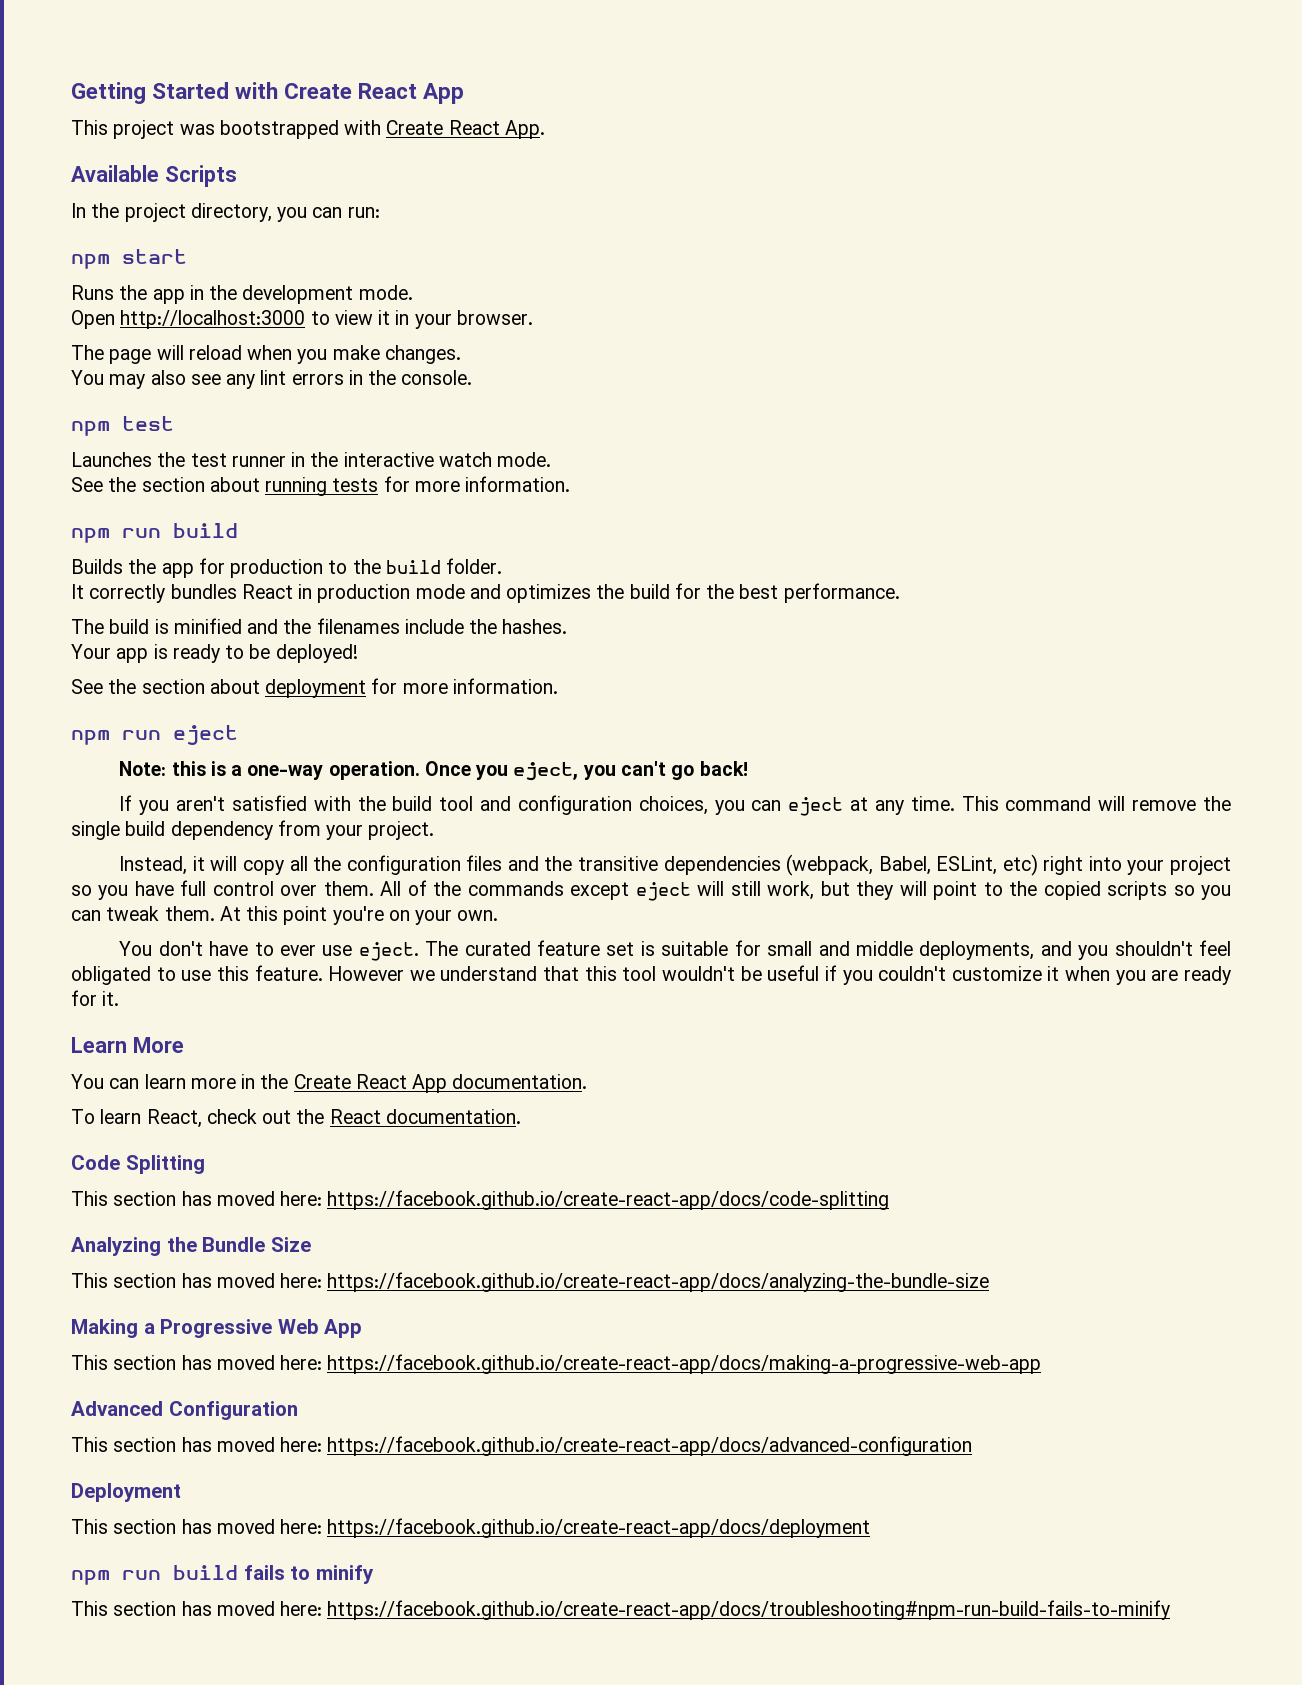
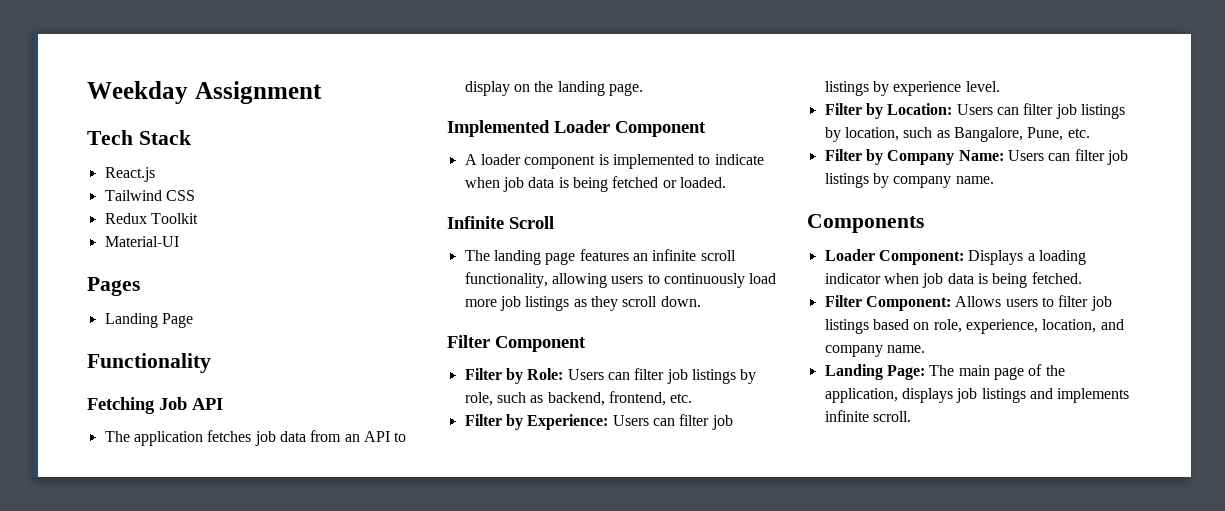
- Getting Started with Create React App
- This project was bootstrapped with Create React App.
- Available Scripts
- In the project directory, you can run:
- npm start
- Runs the app in the development mode.
- Open http://localhost:3000 to view it in your browser.
- The page will reload when you make changes.
- You may also see any lint errors in the console.
- npm test
- Launches the test runner in the interactive watch mode.
- See the section about running tests for more information.
- npm run build
- Builds the app for production to the build folder.
- It correctly bundles React in production mode and optimizes the build for the best performance.
- The build is minified and the filenames include the hashes.
- Your app is ready to be deployed!
- See the section about deployment for more information.
- npm run eject
- Note: this is a one-way operation. Once you eject, you can't go back!
- If you aren't satisfied with the build tool and configuration choices, you can eject at any time. This command will remove the single build dependency from your project.
- Instead, it will copy all the configuration files and the transitive dependencies (webpack, Babel, ESLint, etc) right into your project so you have full control over them. All of the commands except eject will still work, but they will point to the copied scripts so you can tweak them. At this point you're on your own.
- You don't have to ever use eject. The curated feature set is suitable for small and middle deployments, and you shouldn't feel obligated to use this feature. However we understand that this tool wouldn't be useful if you couldn't customize it when you are ready for it.
- Learn More
- You can learn more in the Create React App documentation.
- To learn React, check out the React documentation.
- Code Splitting
- This section has moved here: https://facebook.github.io/create-react-app/docs/code-splitting
- Analyzing the Bundle Size
- This section has moved here: https://facebook.github.io/create-react-app/docs/analyzing-the-bundle-size
- Making a Progressive Web App
- This section has moved here: https://facebook.github.io/create-react-app/docs/making-a-progressive-web-app
- Advanced Configuration
- This section has moved here: https://facebook.github.io/create-react-app/docs/advanced-configuration
- Deployment
- This section has moved here: https://facebook.github.io/create-react-app/docs/deployment
- npm run build fails to minify
- This section has moved here: https://facebook.github.io/create-react-app/docs/troubleshooting#npm-run-build-fails-to-minify
+ Weekday Assignment
+ Tech Stack
+ React.js
+ Tailwind CSS
+ Redux Toolkit
+ Material-UI
+ Pages
+ Landing Page
+ Functionality
+ Fetching Job API
+ The application fetches job data from an API to display on the landing page.
+ Implemented Loader Component
+ A loader component is implemented to indicate when job data is being fetched or loaded.
+ Infinite Scroll
+ The landing page features an infinite scroll functionality, allowing users to continuously load more job listings as they scroll down.
+ Filter Component
+ Filter by Role: Users can filter job listings by role, such as backend, frontend, etc.
+ Filter by Experience: Users can filter job listings by experience level.
+ Filter by Location: Users can filter job listings by location, such as Bangalore, Pune, etc.
+ Filter by Company Name: Users can filter job listings by company name.
+ Components
+ Loader Component: Displays a loading indicator when job data is being fetched.
+ Filter Component: Allows users to filter job listings based on role, experience, location, and company name.
+ Landing Page: The main page of the application, displays job listings and implements infinite scroll.

